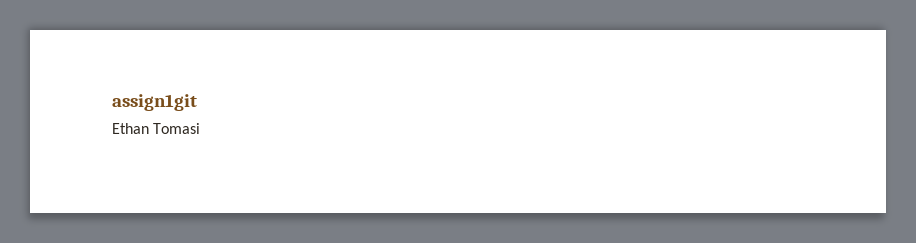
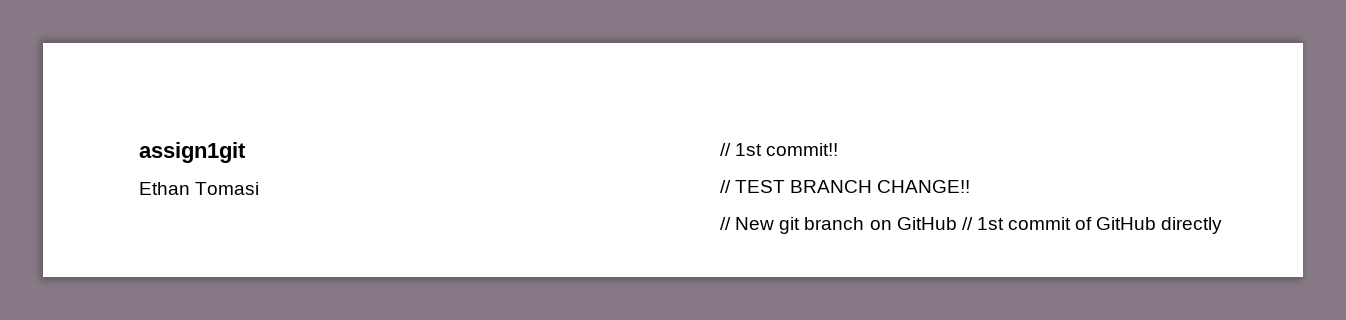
+ // 1st commit!!
+ // TEST BRANCH CHANGE!!
+ // New git branch on GitHub // 1st commit of GitHub directly

